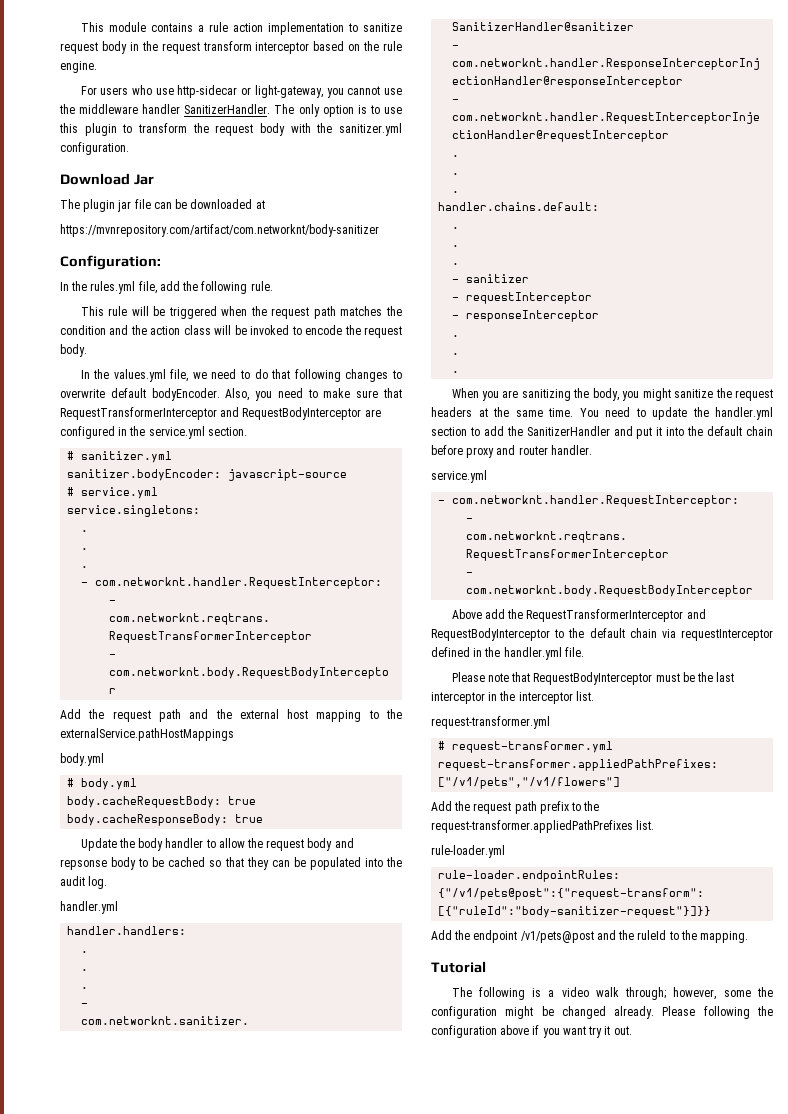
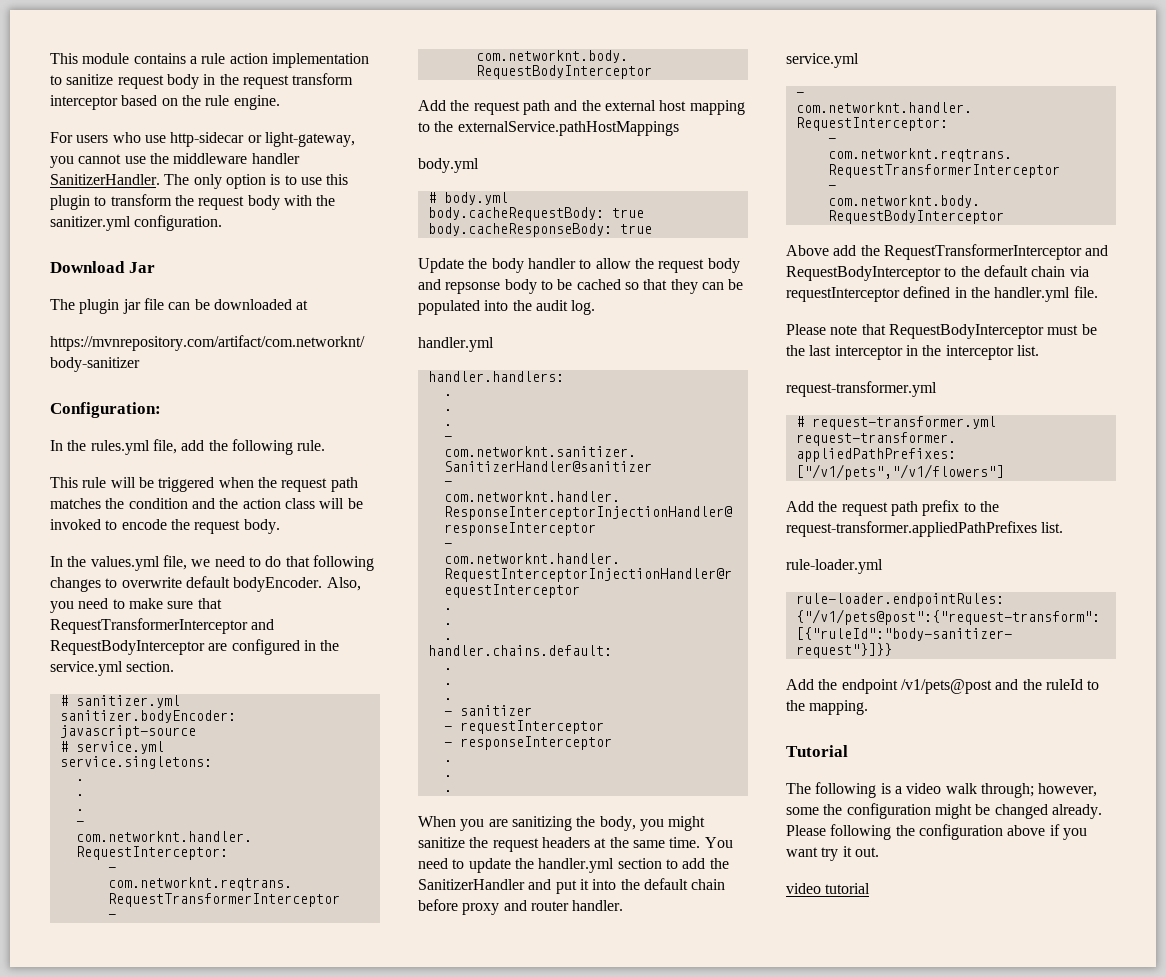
+ video tutorial

